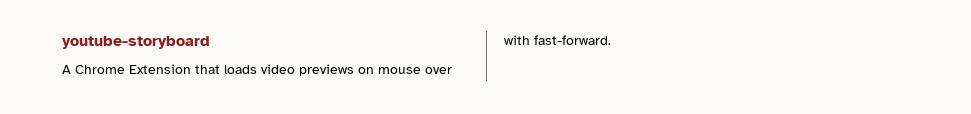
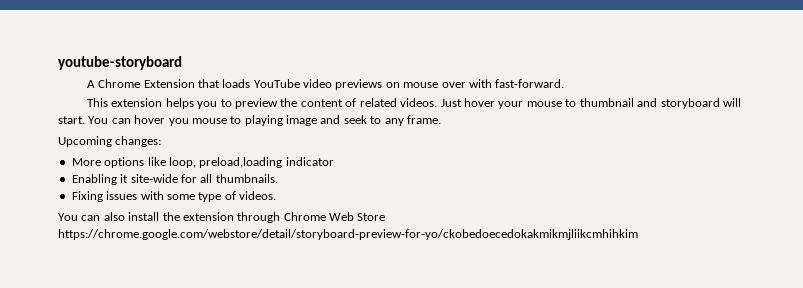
- A Chrome Extension that loads video previews on mouse over with fast-forward.
+ A Chrome Extension that loads YouTube video previews on mouse over with fast-forward.
+ This extension helps you to preview the content of related videos. Just hover your mouse to thumbnail and storyboard will start. You can hover you mouse to playing image and seek to any frame.
+ Upcoming changes:
+ More options like loop, preload,loading indicator
+ Enabling it site-wide for all thumbnails.
+ Fixing issues with some type of videos.
+ You can also install the extension through Chrome Web Store https://chrome.google.com/webstore/detail/storyboard-preview-for-yo/ckobedoecedokakmikmjliikcmhihkim

